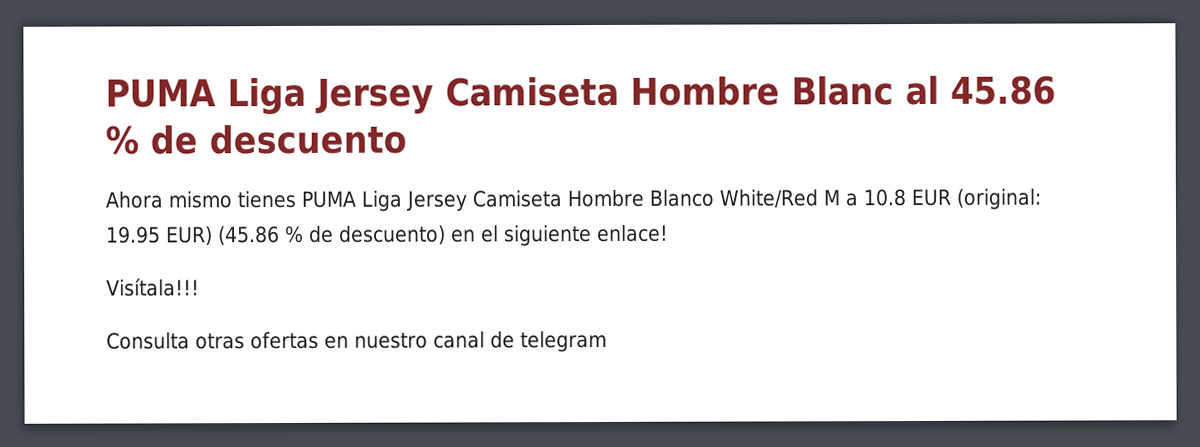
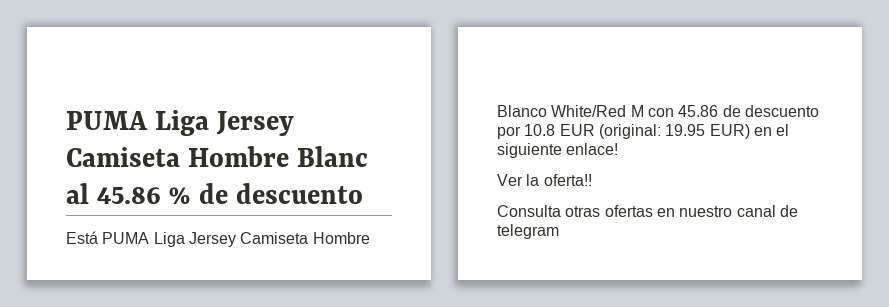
- Ahora mismo tienes PUMA Liga Jersey Camiseta Hombre Blanco White/Red M a 10.8 EUR (original: 19.95 EUR) (45.86 % de descuento) en el siguiente enlace!
+ Está PUMA Liga Jersey Camiseta Hombre Blanco White/Red M con 45.86 de descuento por 10.8 EUR (original: 19.95 EUR) en el siguiente enlace!
- Visítala!!!
+ Ver la oferta!!

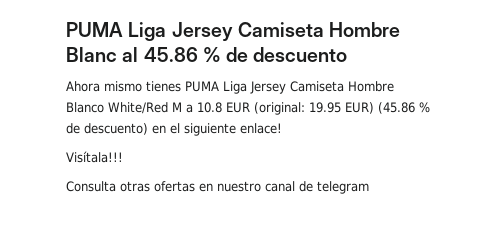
- Está PUMA Liga Jersey Camiseta Hombre Blanco White/Red M con 45.86 de descuento por 10.8 EUR (original: 19.95 EUR) en el siguiente enlace!
+ Ahora mismo tienes PUMA Liga Jersey Camiseta Hombre Blanco White/Red M a 10.8 EUR (original: 19.95 EUR) (45.86 % de descuento) en el siguiente enlace!
- Ver la oferta!!
+ Visítala!!!

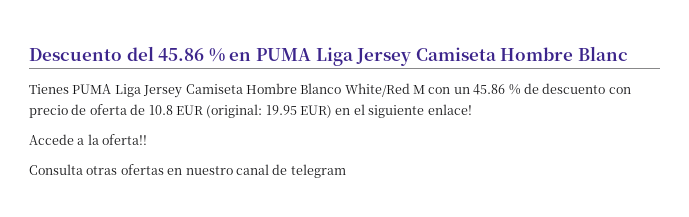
- PUMA Liga Jersey Camiseta Hombre Blanc al 45.86 % de descuento
- Ahora mismo tienes PUMA Liga Jersey Camiseta Hombre Blanco White/Red M a 10.8 EUR (original: 19.95 EUR) (45.86 % de descuento) en el siguiente enlace!
+ Descuento del 45.86 % en PUMA Liga Jersey Camiseta Hombre Blanc
+ Tienes PUMA Liga Jersey Camiseta Hombre Blanco White/Red M con un 45.86 % de descuento con precio de oferta de 10.8 EUR (original: 19.95 EUR) en el siguiente enlace!
- Visítala!!!
+ Accede a la oferta!!

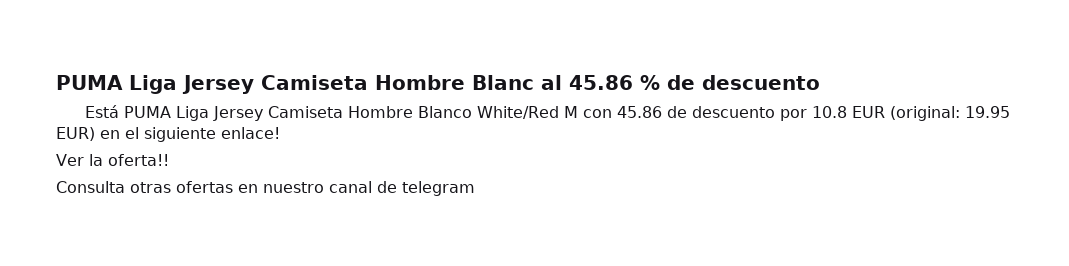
- Descuento del 45.86 % en PUMA Liga Jersey Camiseta Hombre Blanc
- Tienes PUMA Liga Jersey Camiseta Hombre Blanco White/Red M con un 45.86 % de descuento con precio de oferta de 10.8 EUR (original: 19.95 EUR) en el siguiente enlace!
+ PUMA Liga Jersey Camiseta Hombre Blanc al 45.86 % de descuento
+ Está PUMA Liga Jersey Camiseta Hombre Blanco White/Red M con 45.86 de descuento por 10.8 EUR (original: 19.95 EUR) en el siguiente enlace!
- Accede a la oferta!!
+ Ver la oferta!!

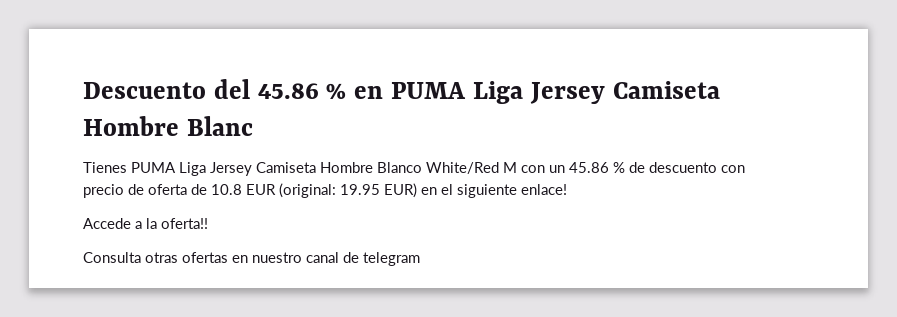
- PUMA Liga Jersey Camiseta Hombre Blanc al 45.86 % de descuento
- Está PUMA Liga Jersey Camiseta Hombre Blanco White/Red M con 45.86 de descuento por 10.8 EUR (original: 19.95 EUR) en el siguiente enlace!
+ Descuento del 45.86 % en PUMA Liga Jersey Camiseta Hombre Blanc
+ Tienes PUMA Liga Jersey Camiseta Hombre Blanco White/Red M con un 45.86 % de descuento con precio de oferta de 10.8 EUR (original: 19.95 EUR) en el siguiente enlace!
- Ver la oferta!!
+ Accede a la oferta!!

